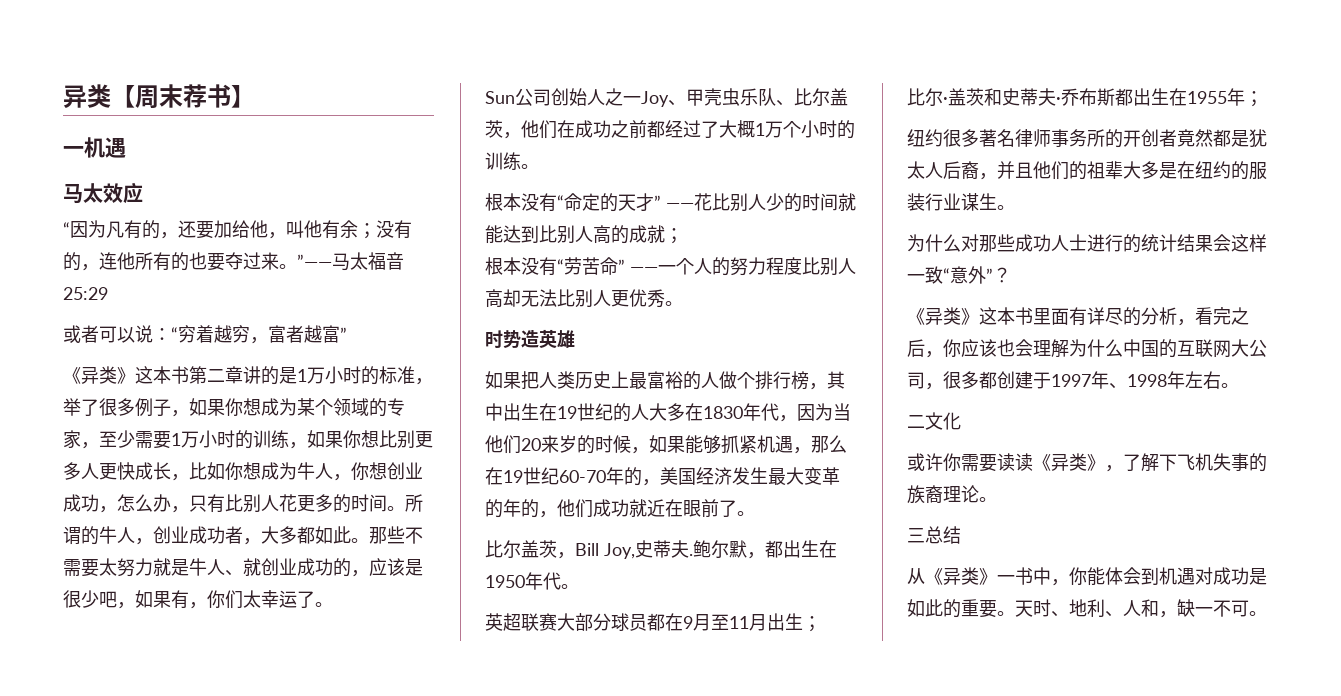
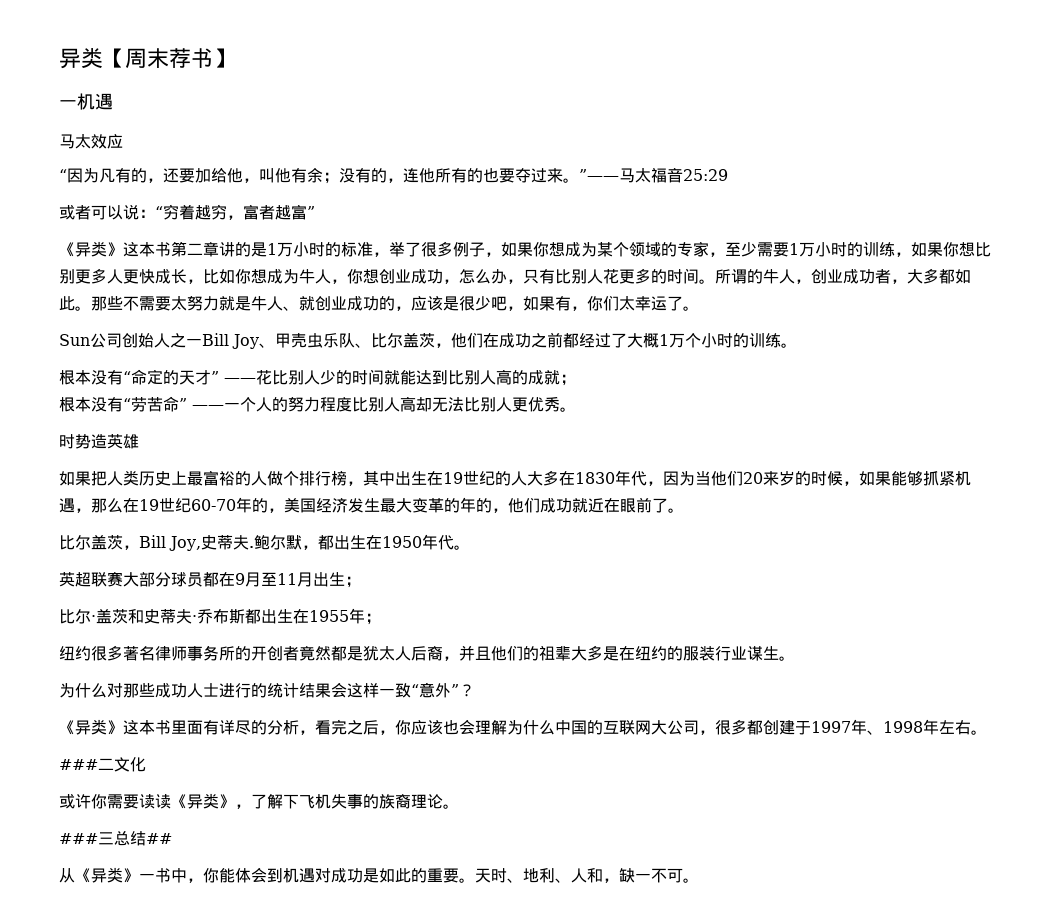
- Sun公司创始人之一Joy、甲壳虫乐队、比尔盖茨，他们在成功之前都经过了大概1万个小时的训练。
+ Sun公司创始人之一Bill Joy、甲壳虫乐队、比尔盖茨，他们在成功之前都经过了大概1万个小时的训练。
- 二文化
+ ###二文化
- 三总结
+ ###三总结##

